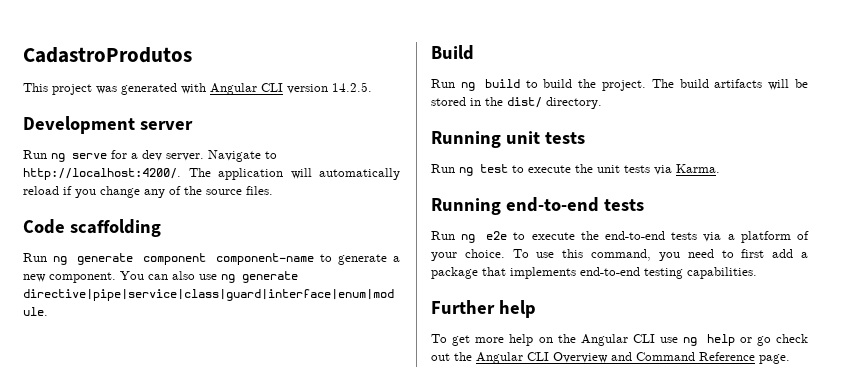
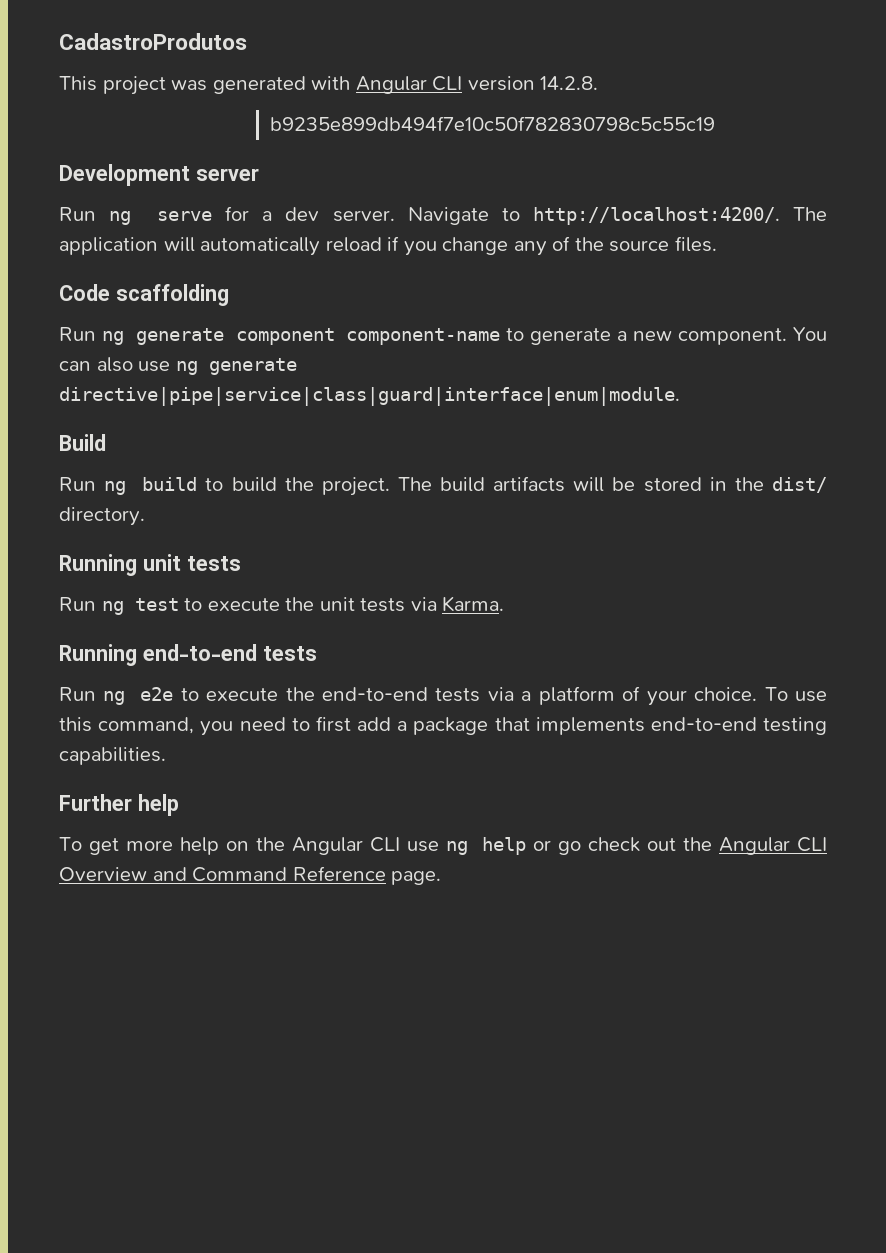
- This project was generated with Angular CLI version 14.2.5.
+ This project was generated with Angular CLI version 14.2.8.
+ b9235e899db494f7e10c50f782830798c5c55c19

